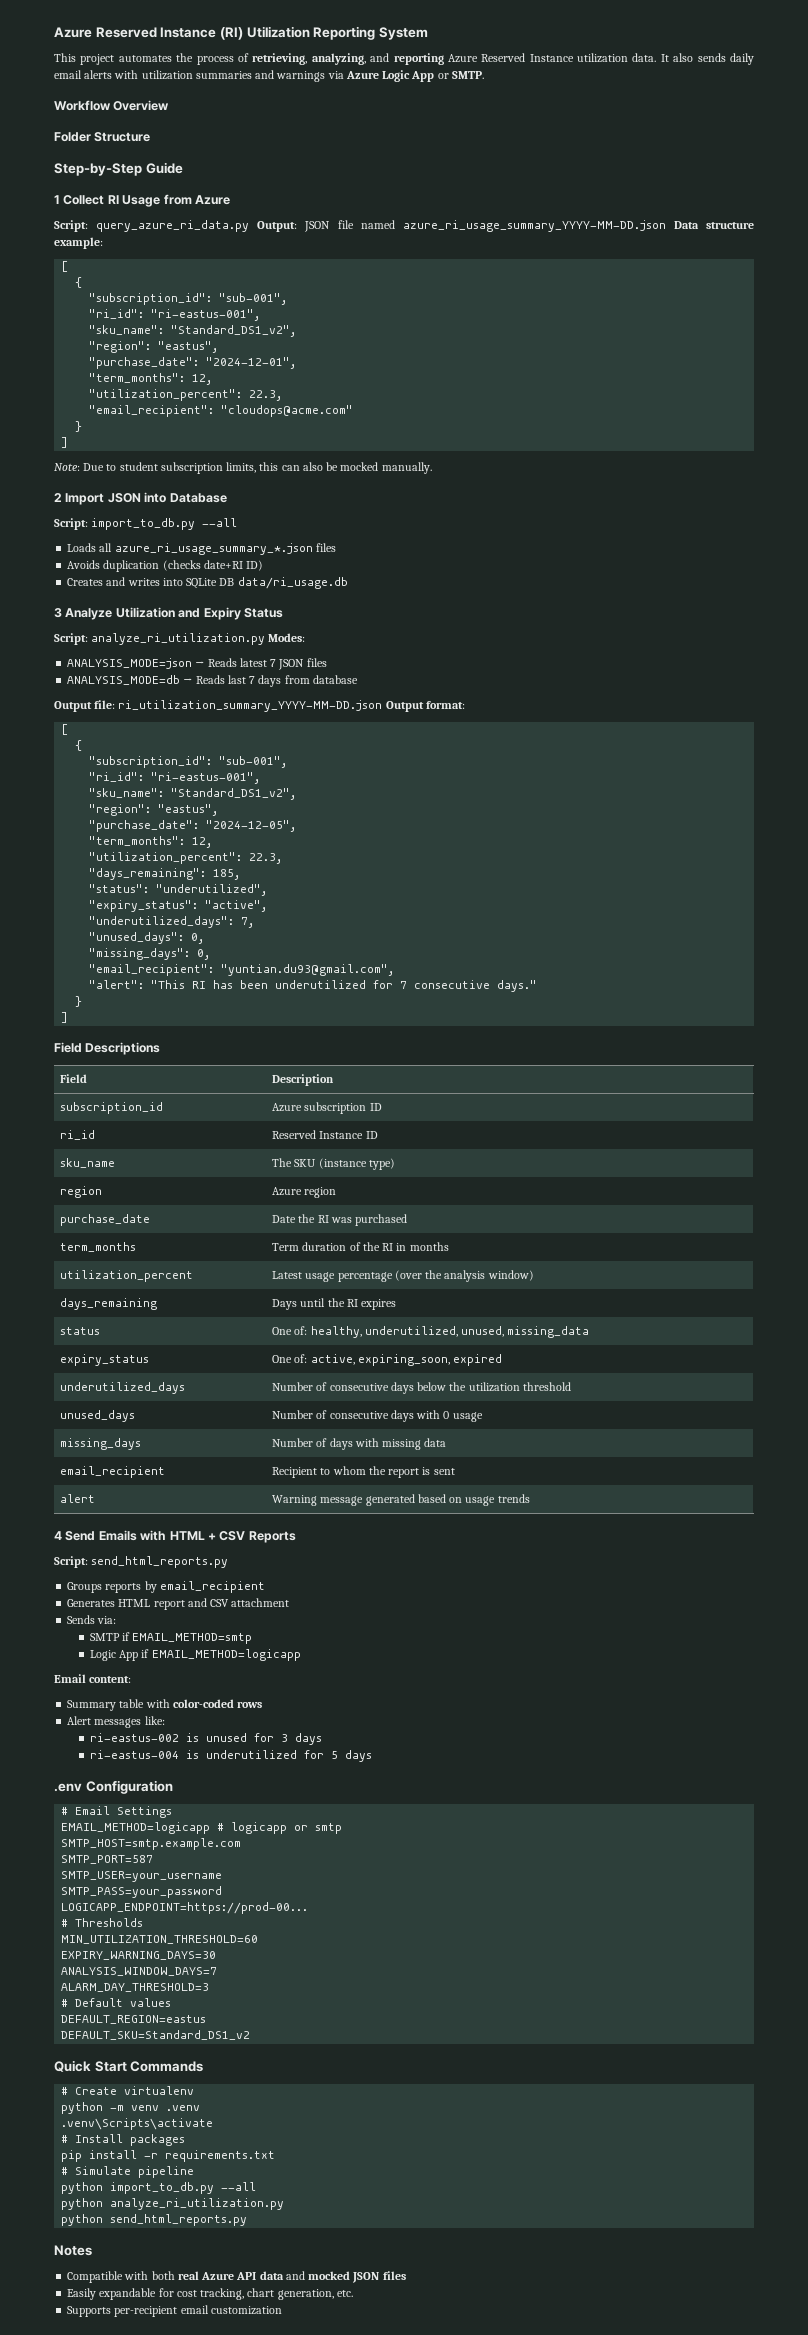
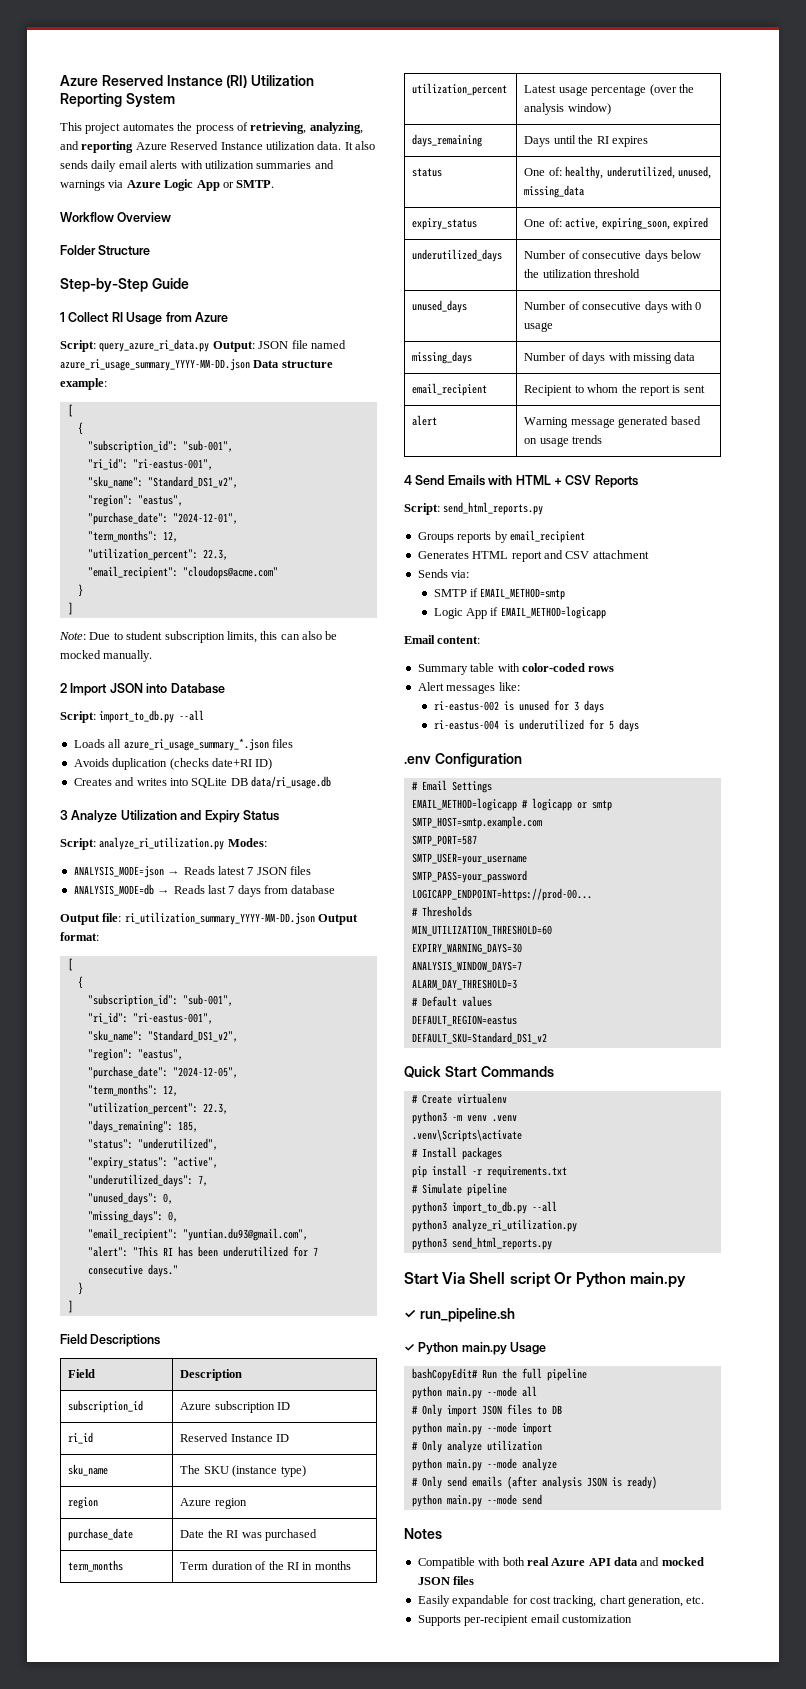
- python -m venv .venv
+ python3 -m venv .venv
- python import_to_db.py --all
- python analyze_ri_utilization.py
+ python3 import_to_db.py --all
+ python3 analyze_ri_utilization.py
- python send_html_reports.py
+ python3 send_html_reports.py
+ Start Via Shell script Or Python main.py
+ ✓ run_pipeline.sh
+ ✓ Python main.py Usage
+ bashCopyEdit# Run the full pipeline
+ python main.py --mode all
+ # Only import JSON files to DB
+ python main.py --mode import
+ # Only analyze utilization
+ python main.py --mode analyze
+ # Only send emails (after analysis JSON is ready)
+ python main.py --mode send

